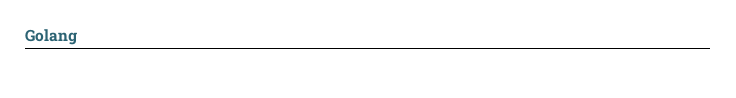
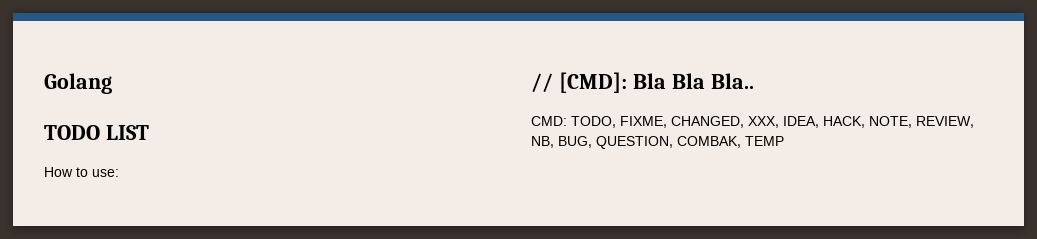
+ TODO LIST
+ How to use:
+ // [CMD]: Bla Bla Bla..
+ CMD: TODO, FIXME, CHANGED, XXX, IDEA, HACK, NOTE, REVIEW, NB, BUG, QUESTION, COMBAK, TEMP

